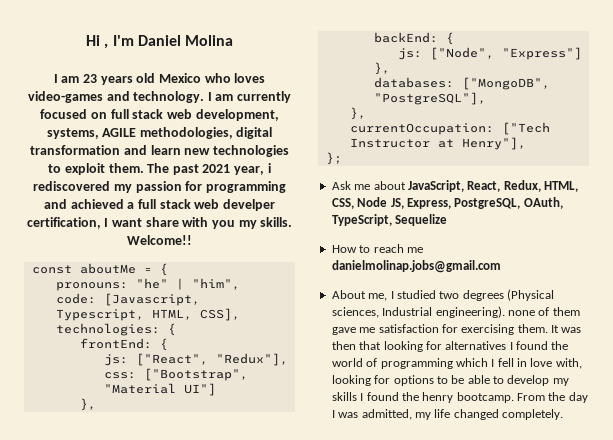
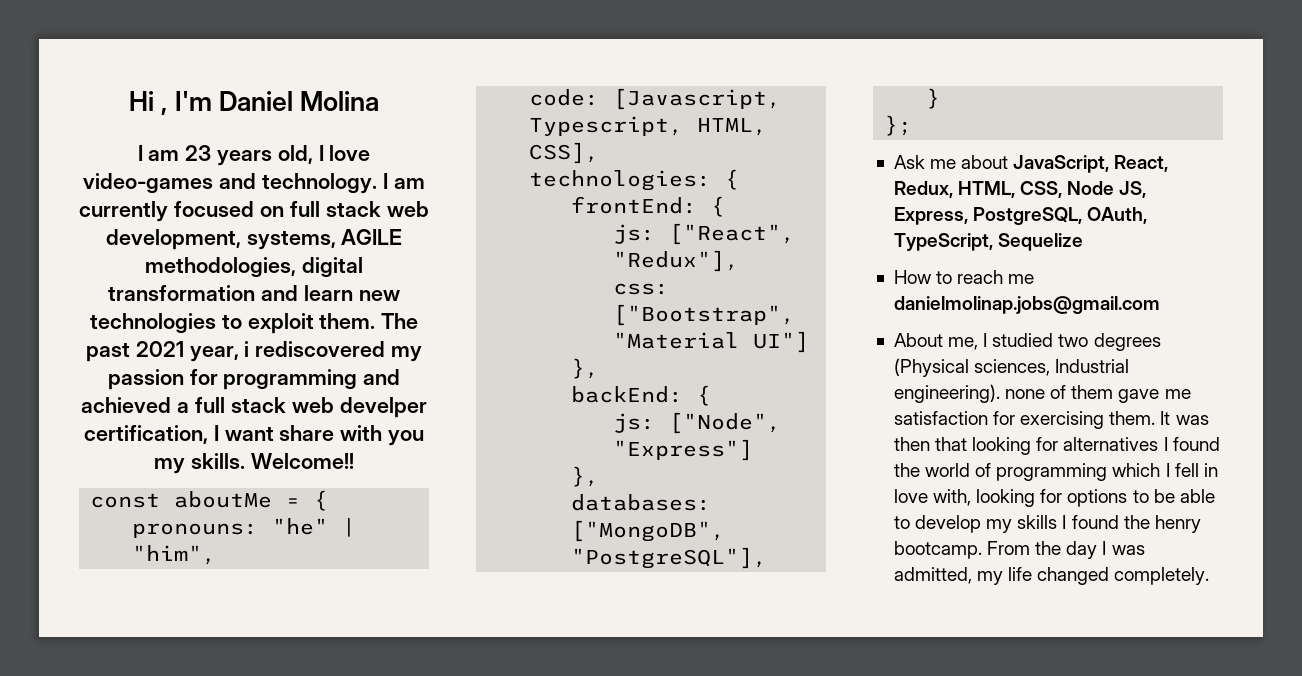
- I am 23 years old Mexico who loves video-games and technology.
+ I am 23 years old, I love video-games and technology.
  databases: ["MongoDB", "PostgreSQL"],
- },
- currentOccupation: ["Tech Instructor at Henry"],
+ }

